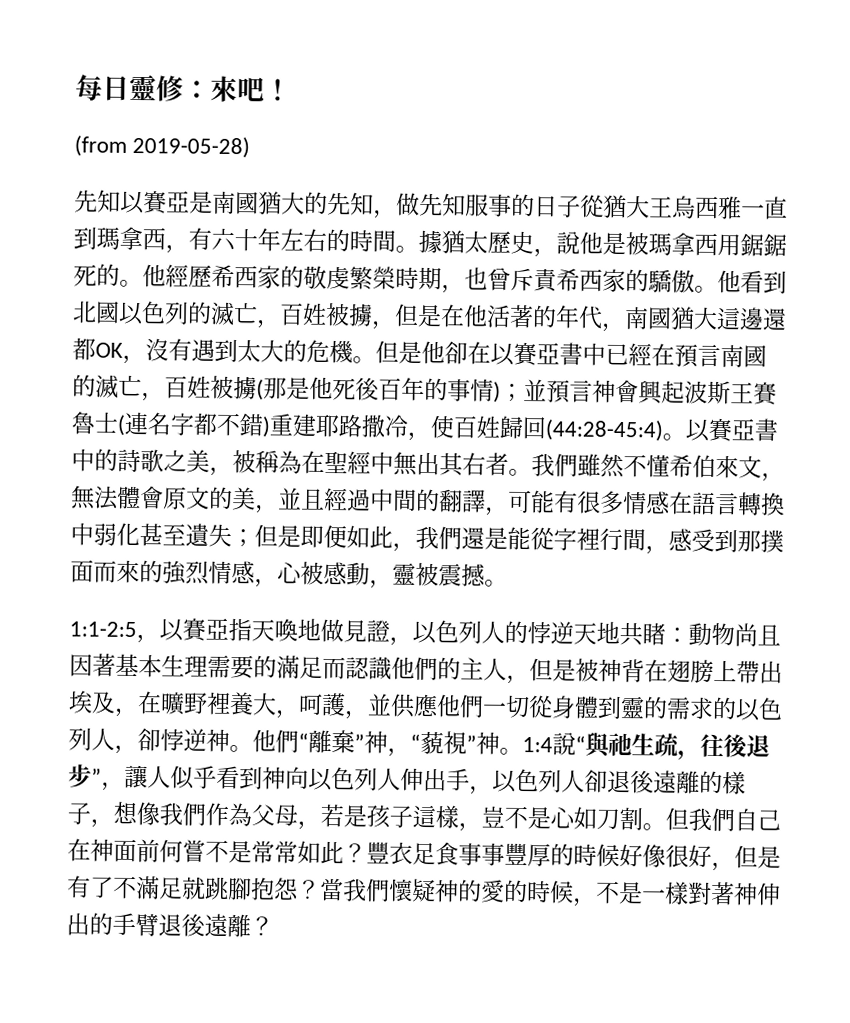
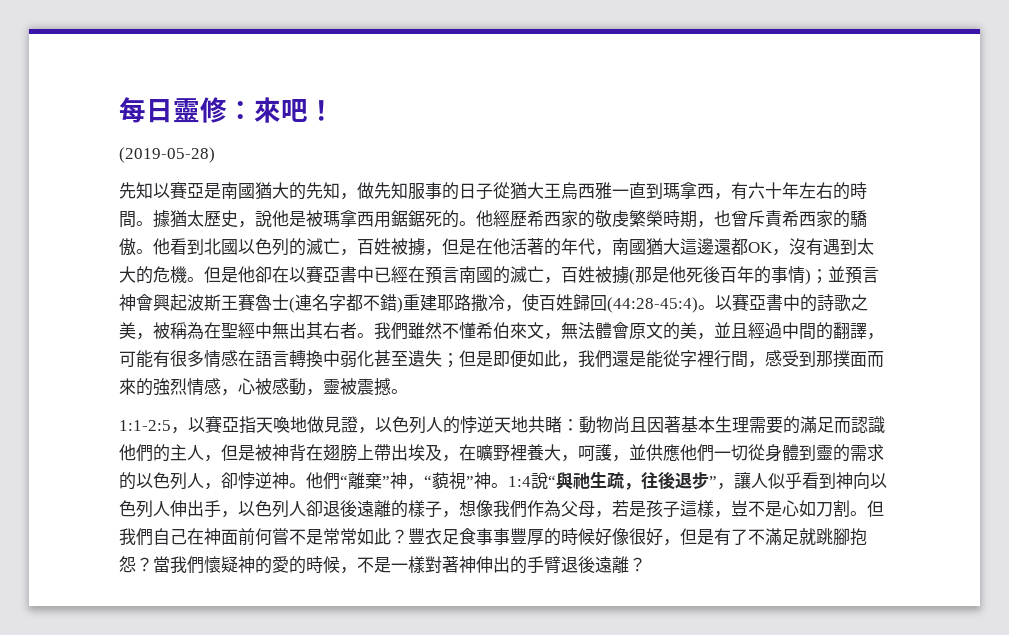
- (from 2019-05-28)
+ (2019-05-28)

